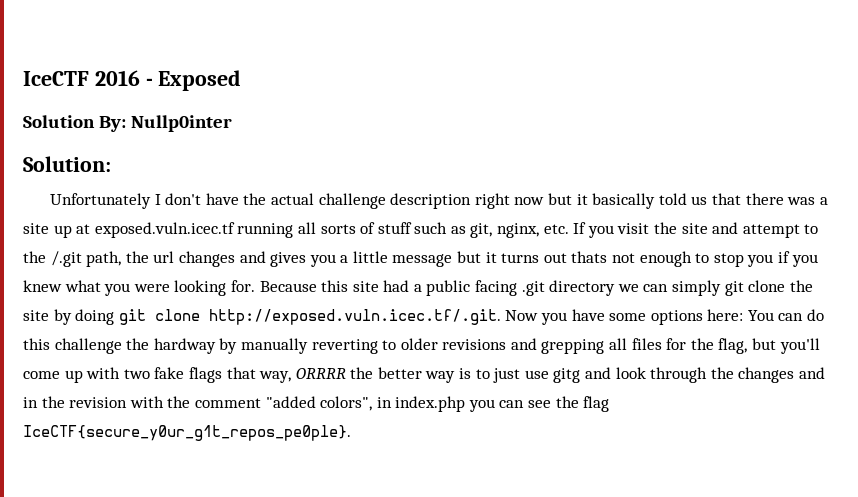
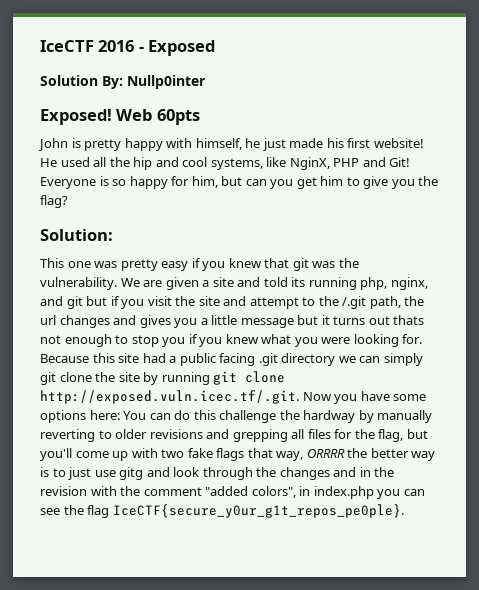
+ Exposed! Web 60pts
+ John is pretty happy with himself, he just made his first website! He used all the hip and cool systems, like NginX, PHP and Git! Everyone is so happy for him, but can you get him to give you the flag?
  Solution:
- Unfortunately I don't have the actual challenge description right now but it basically told us that there was a site up at exposed.vuln.icec.tf running all sorts of stuff such as git, nginx, etc. If you visit the site and attempt to the /.git path, the url changes and gives you a little message but it turns out thats not enough to stop you if you knew what you were looking for.
+ This one was pretty easy if you knew that git was the vulnerability. We are given a site and told its running php, nginx, and git but if you visit the site and attempt to the /.git path, the url changes and gives you a little message but it turns out thats not enough to stop you if you knew what you were looking for.
- Because this site had a public facing .git directory we can simply git clone the site by doing git clone http://exposed.vuln.icec.tf/.git. Now you have some options here:
+ Because this site had a public facing .git directory we can simply git clone the site by running git clone http://exposed.vuln.icec.tf/.git. Now you have some options here:

